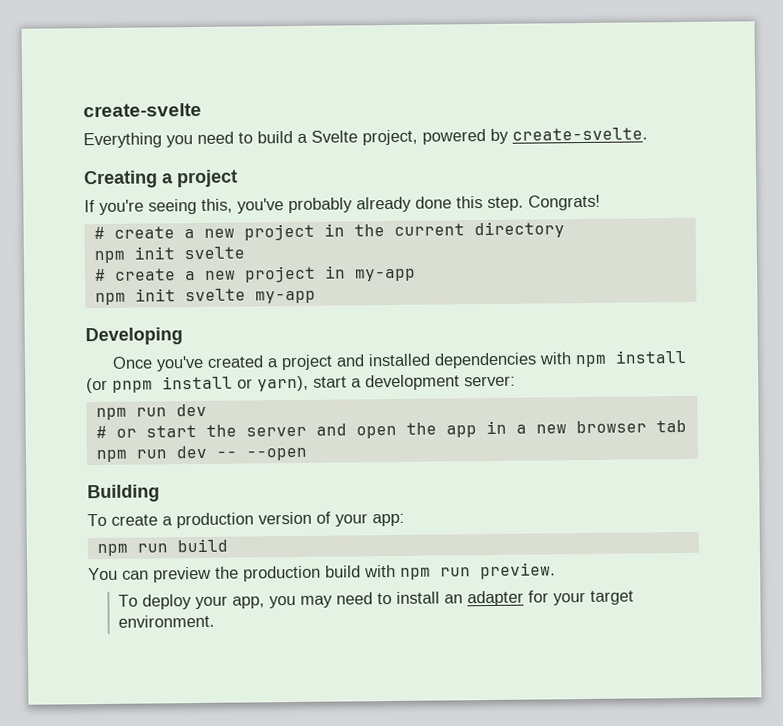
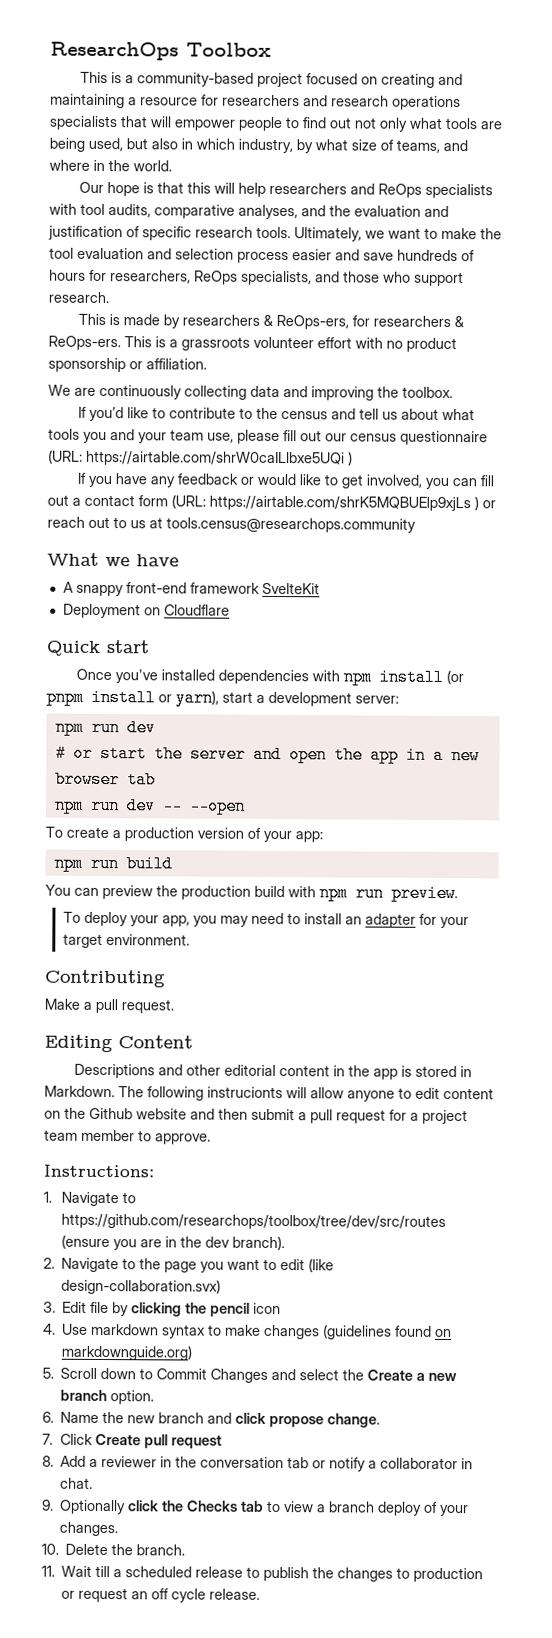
- create-svelte
- Everything you need to build a Svelte project, powered by create-svelte.
- Creating a project
- If you're seeing this, you've probably already done this step. Congrats!
- # create a new project in the current directory
- npm init svelte
- # create a new project in my-app
- npm init svelte my-app
- Developing
- Once you've created a project and installed dependencies with npm install (or pnpm install or yarn), start a development server:
+ ResearchOps Toolbox
+ This is a community-based project focused on creating and maintaining a resource for researchers and research operations specialists that will empower people to find out not only what tools are being used, but also in which industry, by what size of teams, and where in the world.
+ Our hope is that this will help researchers and ReOps specialists with tool audits, comparative analyses, and the evaluation and justification of specific research tools. Ultimately, we want to make the tool evaluation and selection process easier and save hundreds of hours for researchers, ReOps specialists, and those who support research.
+ This is made by researchers & ReOps-ers, for researchers & ReOps-ers. This is a grassroots volunteer effort with no product sponsorship or affiliation.
+ We are continuously collecting data and improving the toolbox.
+ If you’d like to contribute to the census and tell us about what tools you and your team use, please fill out our census questionnaire (URL: https://airtable.com/shrW0caILlbxe5UQi )
+ If you have any feedback or would like to get involved, you can fill out a contact form (URL: https://airtable.com/shrK5MQBUElp9xjLs ) or reach out to us at tools.census@researchops.community
+ What we have
+ A snappy front-end framework SvelteKit
+ Deployment on Cloudflare
+ Quick start
+ Once you've installed dependencies with npm install (or pnpm install or yarn), start a development server:
- Building
+ Contributing
+ Make a pull request.
+ Editing Content
+ Descriptions and other editorial content in the app is stored in Markdown. The following instrucionts will allow anyone to edit content on the Github website and then submit a pull request for a project team member to approve.
+ Instructions:
+ 1. Navigate to https://github.com/researchops/toolbox/tree/dev/src/routes (ensure you are in the dev branch).
+ 2. Navigate to the page you want to edit (like design-collaboration.svx)
+ 3. Edit file by clicking the pencil icon
+ 4. Use markdown syntax to make changes (guidelines found on markdownguide.org)
+ 5. Scroll down to Commit Changes and select the Create a new branch option.
+ 6. Name the new branch and click propose change.
+ 7. Click Create pull request
+ 8. Add a reviewer in the conversation tab or notify a collaborator in chat.
+ 9. Optionally click the Checks tab to view a branch deploy of your changes.
+ 10. Delete the branch.
+ 11. Wait till a scheduled release to publish the changes to production or request an off cycle release.

